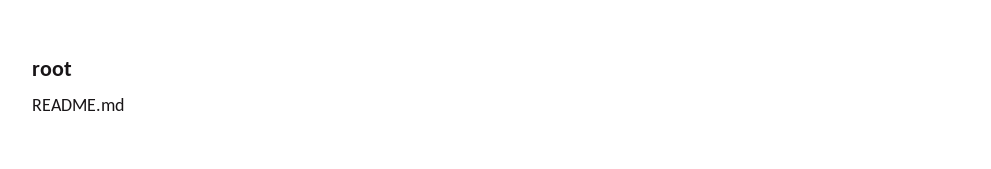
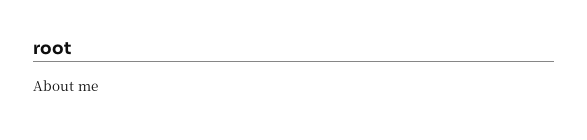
- README.md
+ About me

